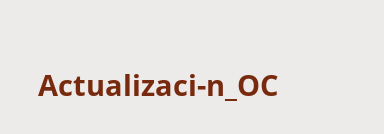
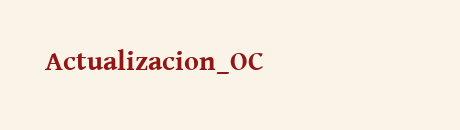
- Actualizaci-n_OC
+ Actualizacion_OC

